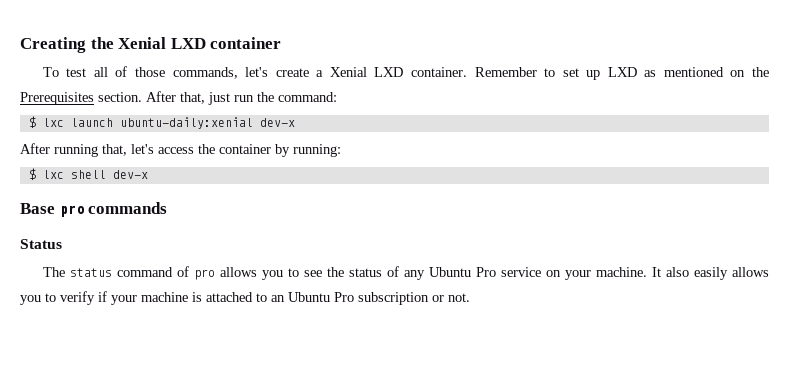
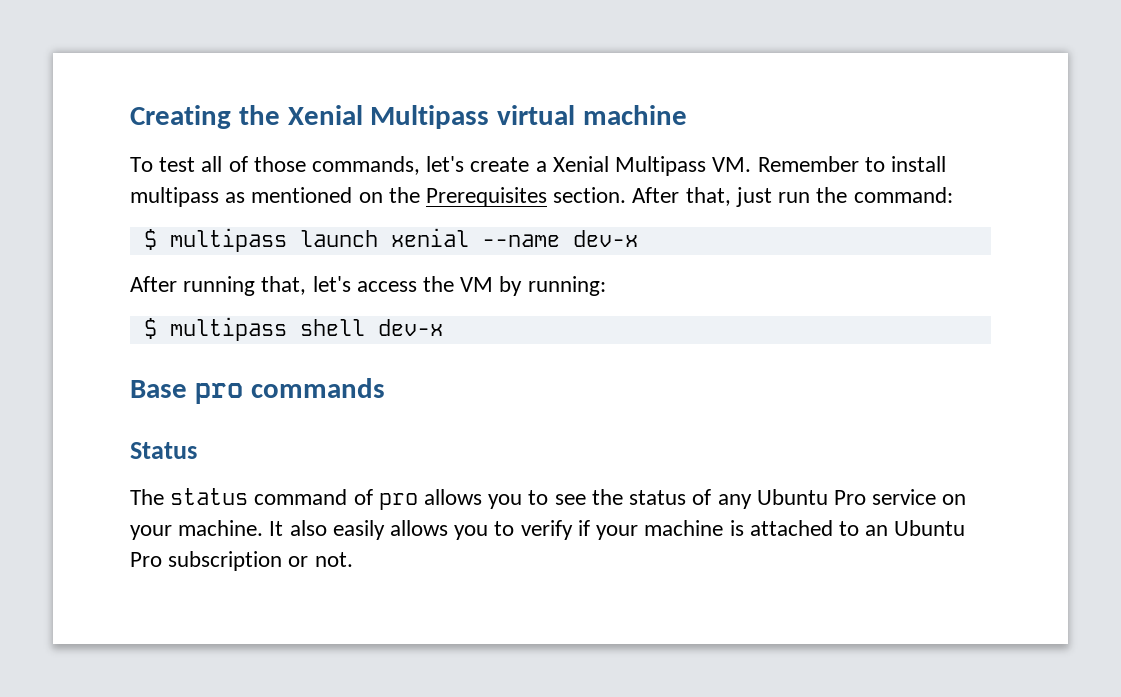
- Creating the Xenial LXD container
+ Creating the Xenial Multipass virtual machine
- To test all of those commands, let's create a Xenial LXD container. Remember to set up LXD as mentioned on the Prerequisites section.
+ To test all of those commands, let's create a Xenial Multipass VM. Remember to install multipass as mentioned on the Prerequisites section.
- $ lxc launch ubuntu-daily:xenial dev-x
+ $ multipass launch xenial --name dev-x
- After running that, let's access the container by running:
+ After running that, let's access the VM by running:
- $ lxc shell dev-x
+ $ multipass shell dev-x

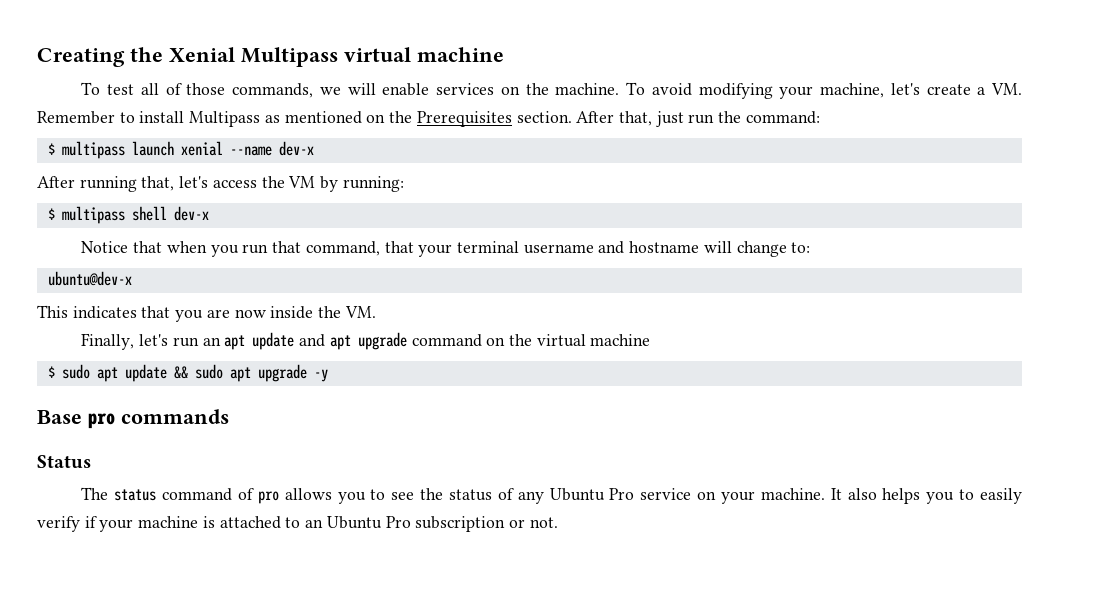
- To test all of those commands, let's create a Xenial Multipass VM. Remember to install multipass as mentioned on the Prerequisites section.
+ To test all of those commands, we will enable services on the machine. To avoid modifying your machine, let's create a VM. Remember to install Multipass as mentioned on the Prerequisites section.
+ Notice that when you run that command, that your terminal username and hostname will change to:
+ ubuntu@dev-x
+ This indicates that you are now inside the VM.
+ Finally, let's run an apt update and apt upgrade command on the virtual machine
+ $ sudo apt update && sudo apt upgrade -y
- It also easily allows you to verify if your machine is attached to an Ubuntu Pro subscription or not.
+ It also helps you to easily verify if your machine is attached to an Ubuntu Pro subscription or not.

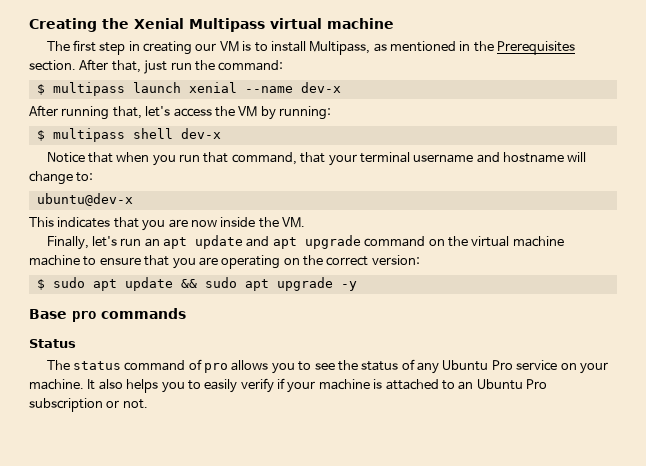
- To test all of those commands, we will enable services on the machine. To avoid modifying your machine, let's create a VM. Remember to install Multipass as mentioned on the Prerequisites section.
+ The first step in creating our VM is to install Multipass, as mentioned in the Prerequisites section.
- Finally, let's run an apt update and apt upgrade command on the virtual machine
+ Finally, let's run an apt update and apt upgrade command on the virtual machine machine to ensure that you are operating on the correct version:

